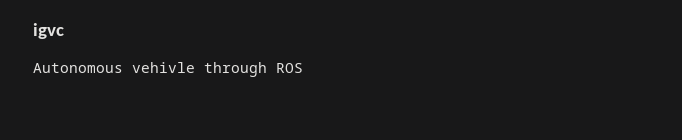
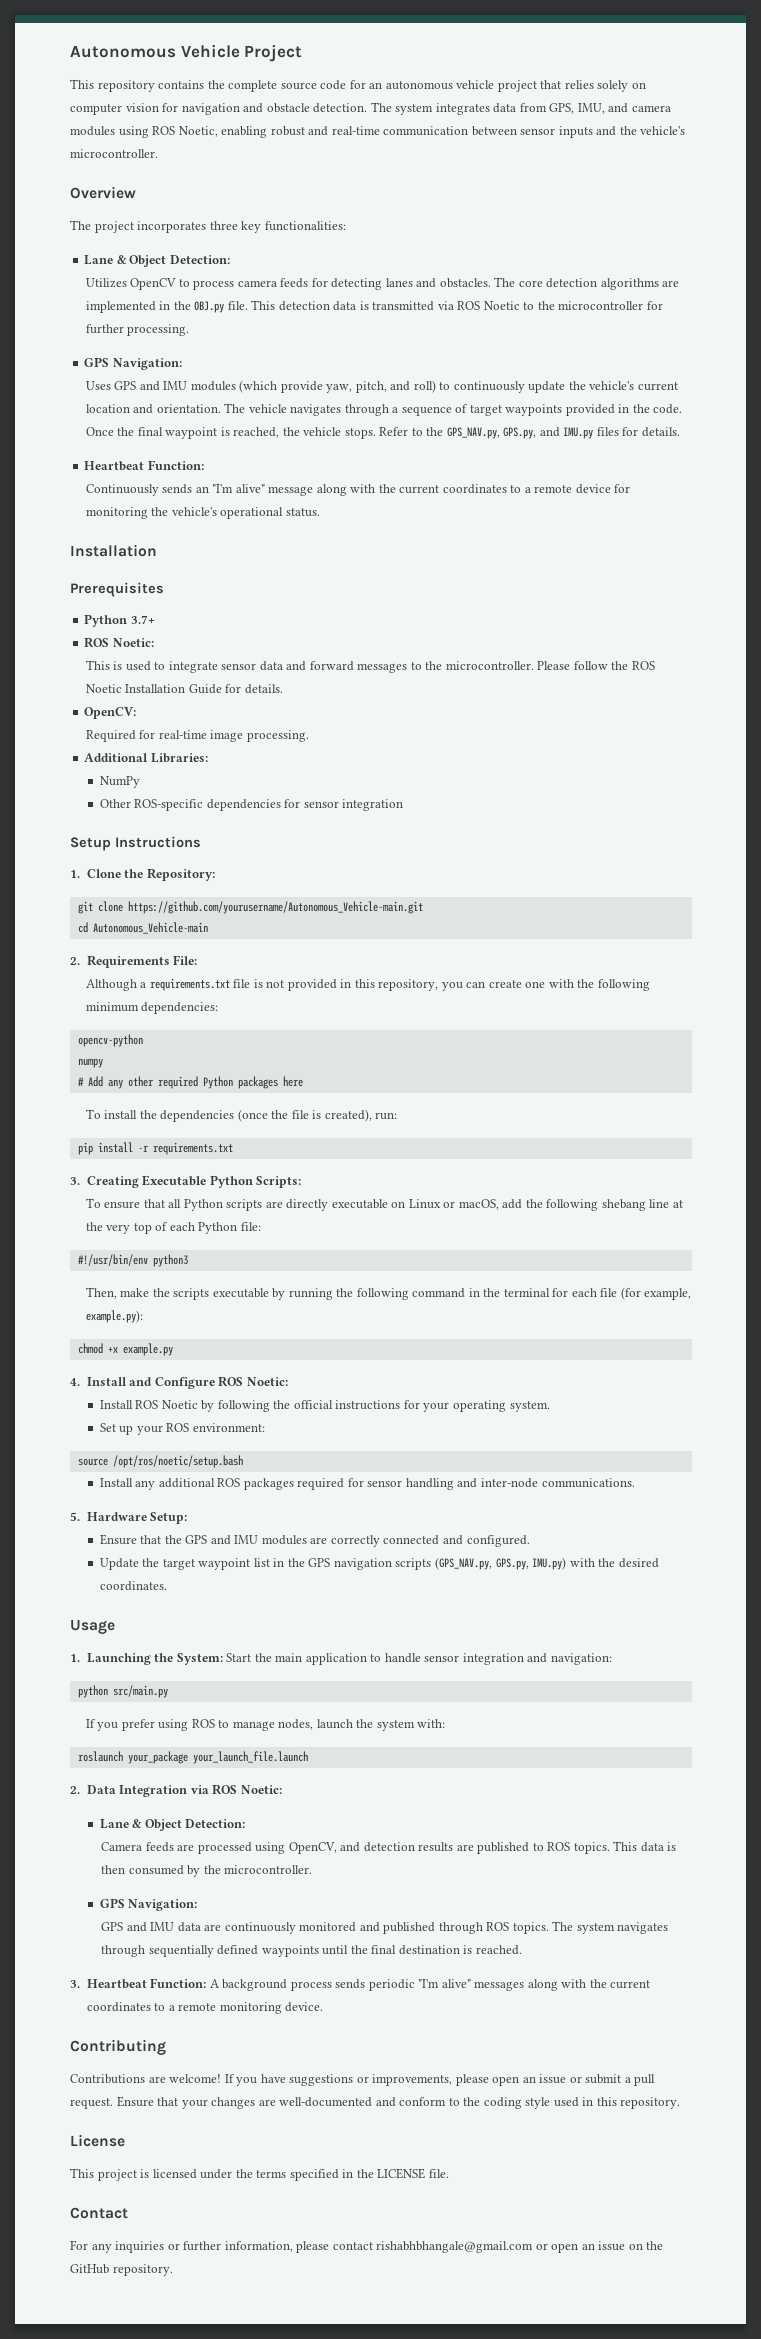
- igvc
- Autonomous vehivle through ROS
+ Autonomous Vehicle Project
+ This repository contains the complete source code for an autonomous vehicle project that relies solely on computer vision for navigation and obstacle detection. The system integrates data from GPS, IMU, and camera modules using ROS Noetic, enabling robust and real-time communication between sensor inputs and the vehicle's microcontroller.
+ Overview
+ The project incorporates three key functionalities:
+ Lane & Object Detection:
+ Utilizes OpenCV to process camera feeds for detecting lanes and obstacles. The core detection algorithms are implemented in the OBJ.py file. This detection data is transmitted via ROS Noetic to the microcontroller for further processing.
+ GPS Navigation:
+ Uses GPS and IMU modules (which provide yaw, pitch, and roll) to continuously update the vehicle's current location and orientation. The vehicle navigates through a sequence of target waypoints provided in the code. Once the final waypoint is reached, the vehicle stops. Refer to the GPS_NAV.py, GPS.py, and IMU.py files for details.
+ Heartbeat Function:
+ Continuously sends an "I'm alive" message along with the current coordinates to a remote device for monitoring the vehicle's operational status.
+ Installation
+ Prerequisites
+ Python 3.7+
+ ROS Noetic:
+ This is used to integrate sensor data and forward messages to the microcontroller. Please follow the ROS Noetic Installation Guide for details.
+ OpenCV:
+ Required for real-time image processing.
+ Additional Libraries:
+ NumPy
+ Other ROS-specific dependencies for sensor integration
+ Setup Instructions
+ 1. Clone the Repository:
+ git clone https://github.com/yourusername/Autonomous_Vehicle-main.git
+ cd Autonomous_Vehicle-main
+ 2. Requirements File:
+ Although a requirements.txt file is not provided in this repository, you can create one with the following minimum dependencies:
+ opencv-python
+ numpy
+ # Add any other required Python packages here
+ To install the dependencies (once the file is created), run:
+ pip install -r requirements.txt
+ 3. Creating Executable Python Scripts:
+ To ensure that all Python scripts are directly executable on Linux or macOS, add the following shebang line at the very top of each Python file:
+ #!/usr/bin/env python3
+ Then, make the scripts executable by running the following command in the terminal for each file (for example, example.py):
+ chmod +x example.py
+ 4. Install and Configure ROS Noetic:
+ Install ROS Noetic by following the official instructions for your operating system.
+ Set up your ROS environment:
+ source /opt/ros/noetic/setup.bash
+ Install any additional ROS packages required for sensor handling and inter-node communications.
+ 5. Hardware Setup:
+ Ensure that the GPS and IMU modules are correctly connected and configured.
+ Update the target waypoint list in the GPS navigation scripts (GPS_NAV.py, GPS.py, IMU.py) with the desired coordinates.
+ Usage
+ 1. Launching the System: Start the main application to handle sensor integration and navigation:
+ python src/main.py
+ If you prefer using ROS to manage nodes, launch the system with:
+ roslaunch your_package your_launch_file.launch
+ 2. Data Integration via ROS Noetic:
+ Lane & Object Detection:
+ Camera feeds are processed using OpenCV, and detection results are published to ROS topics. This data is then consumed by the microcontroller.
+ GPS Navigation:
+ GPS and IMU data are continuously monitored and published through ROS topics. The system navigates through sequentially defined waypoints until the final destination is reached.
+ 3. Heartbeat Function: A background process sends periodic "I'm alive" messages along with the current coordinates to a remote monitoring device.
+ Contributing
+ Contributions are welcome! If you have suggestions or improvements, please open an issue or submit a pull request. Ensure that your changes are well-documented and conform to the coding style used in this repository.
+ License
+ This project is licensed under the terms specified in the LICENSE file.
+ Contact
+ For any inquiries or further information, please contact rishabhbhangale@gmail.com or open an issue on the GitHub repository.

